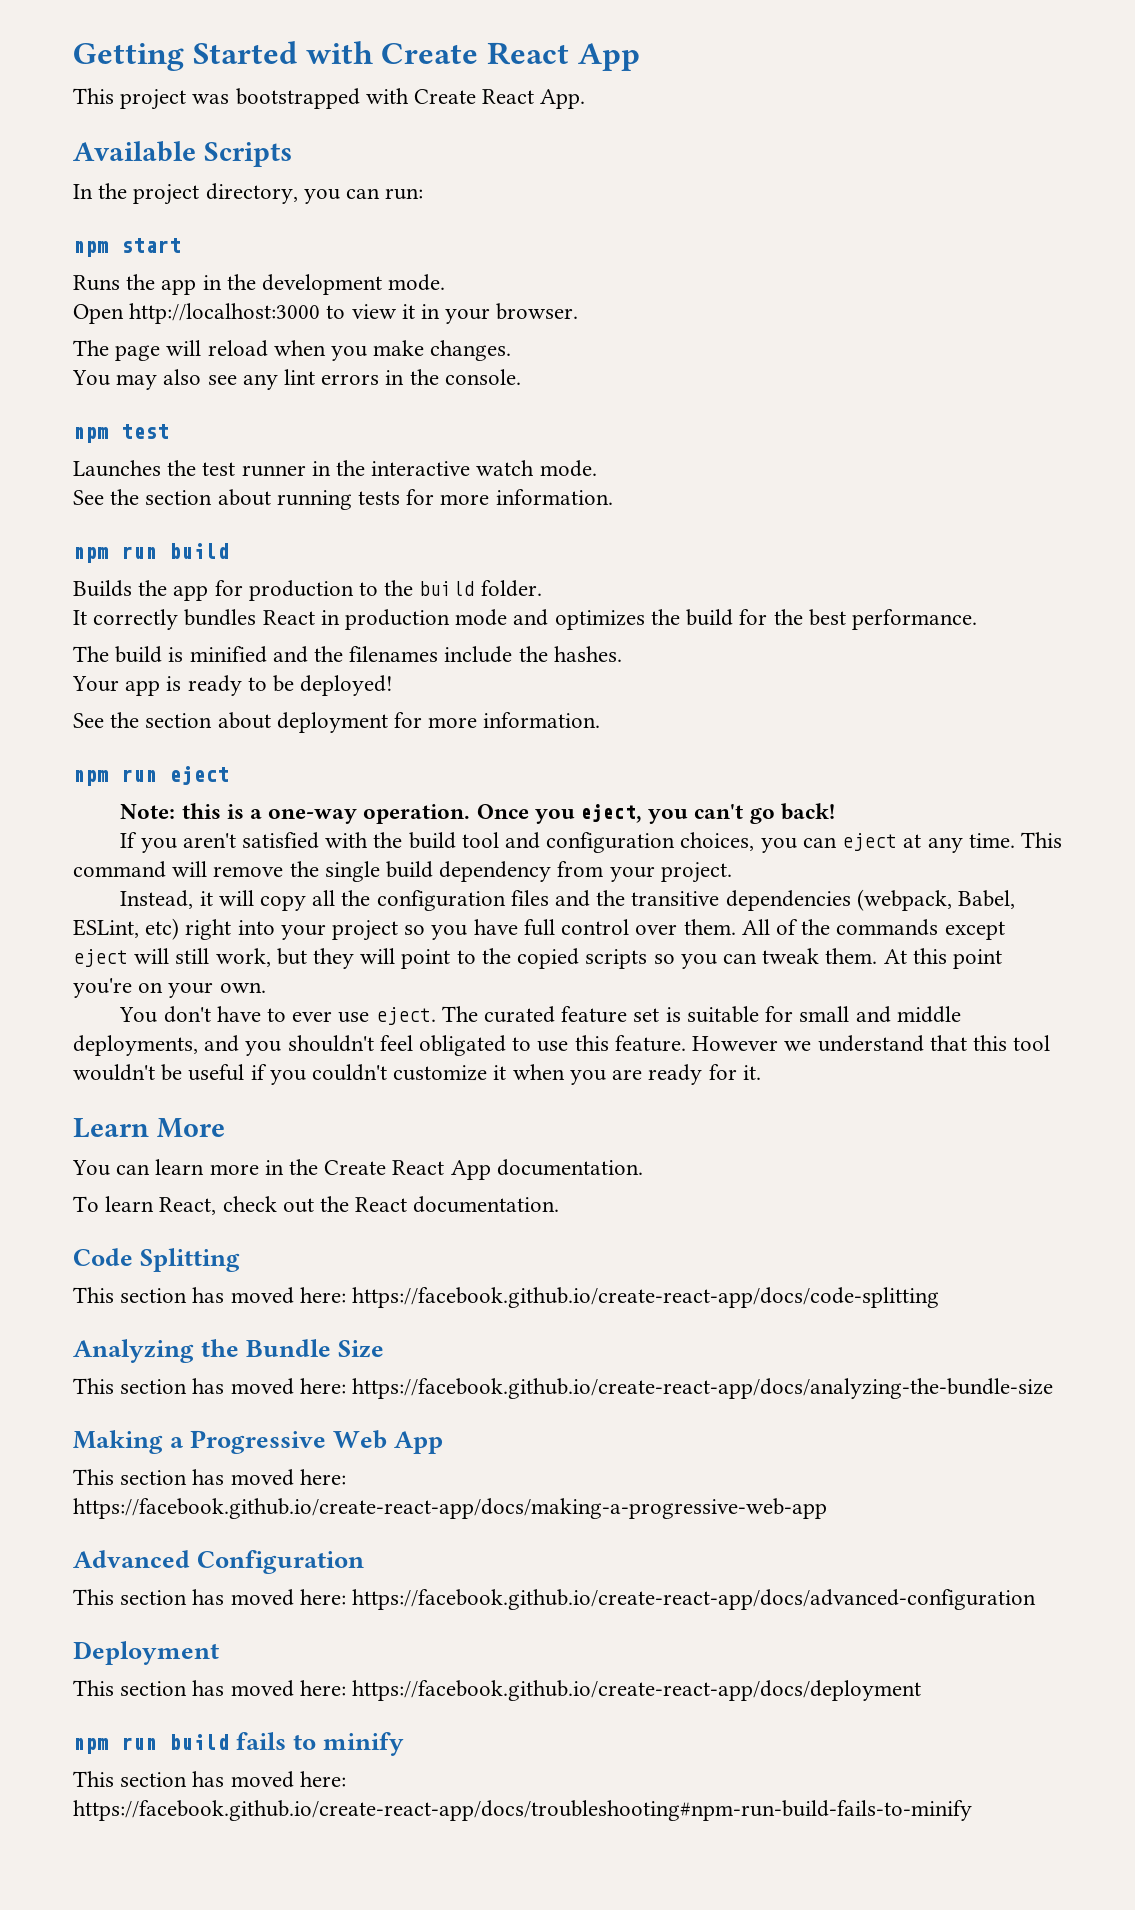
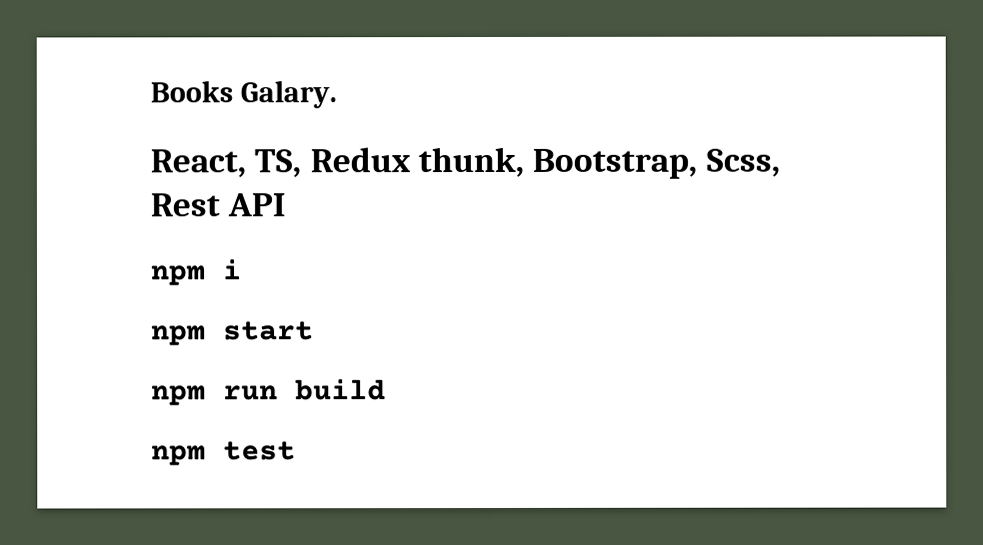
- Getting Started with Create React App
- This project was bootstrapped with Create React App.
- Available Scripts
- In the project directory, you can run:
+ Books Galary.
+ React, TS, Redux thunk, Bootstrap, Scss, Rest API
+ npm i
  npm start
- Runs the app in the development mode.
- Open http://localhost:3000 to view it in your browser.
- The page will reload when you make changes.
- You may also see any lint errors in the console.
+ npm run build
  npm test
- Launches the test runner in the interactive watch mode.
- See the section about running tests for more information.
- npm run build
- Builds the app for production to the build folder.
- It correctly bundles React in production mode and optimizes the build for the best performance.
- The build is minified and the filenames include the hashes.
- Your app is ready to be deployed!
- See the section about deployment for more information.
- npm run eject
- Note: this is a one-way operation. Once you eject, you can't go back!
- If you aren't satisfied with the build tool and configuration choices, you can eject at any time. This command will remove the single build dependency from your project.
- Instead, it will copy all the configuration files and the transitive dependencies (webpack, Babel, ESLint, etc) right into your project so you have full control over them. All of the commands except eject will still work, but they will point to the copied scripts so you can tweak them. At this point you're on your own.
- You don't have to ever use eject. The curated feature set is suitable for small and middle deployments, and you shouldn't feel obligated to use this feature. However we understand that this tool wouldn't be useful if you couldn't customize it when you are ready for it.
- Learn More
- You can learn more in the Create React App documentation.
- To learn React, check out the React documentation.
- Code Splitting
- This section has moved here: https://facebook.github.io/create-react-app/docs/code-splitting
- Analyzing the Bundle Size
- This section has moved here: https://facebook.github.io/create-react-app/docs/analyzing-the-bundle-size
- Making a Progressive Web App
- This section has moved here: https://facebook.github.io/create-react-app/docs/making-a-progressive-web-app
- Advanced Configuration
- This section has moved here: https://facebook.github.io/create-react-app/docs/advanced-configuration
- Deployment
- This section has moved here: https://facebook.github.io/create-react-app/docs/deployment
- npm run build fails to minify
- This section has moved here: https://facebook.github.io/create-react-app/docs/troubleshooting#npm-run-build-fails-to-minify

